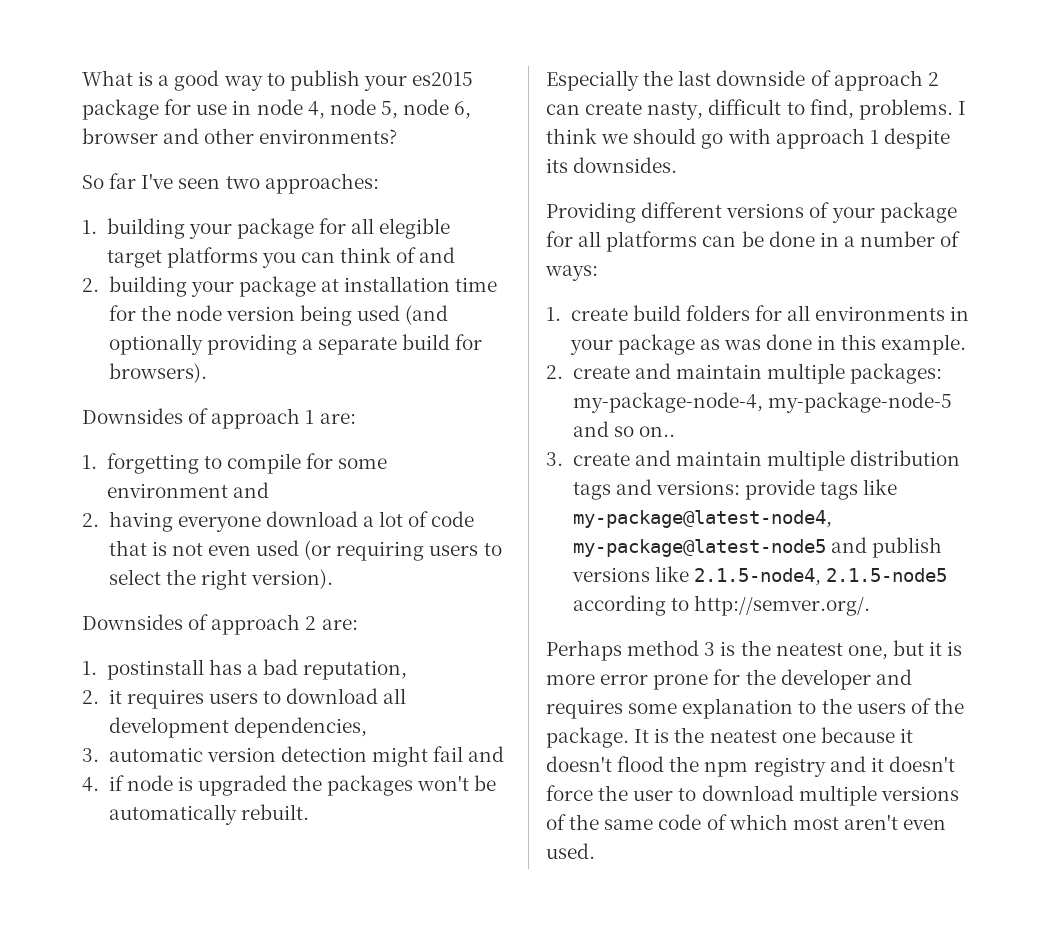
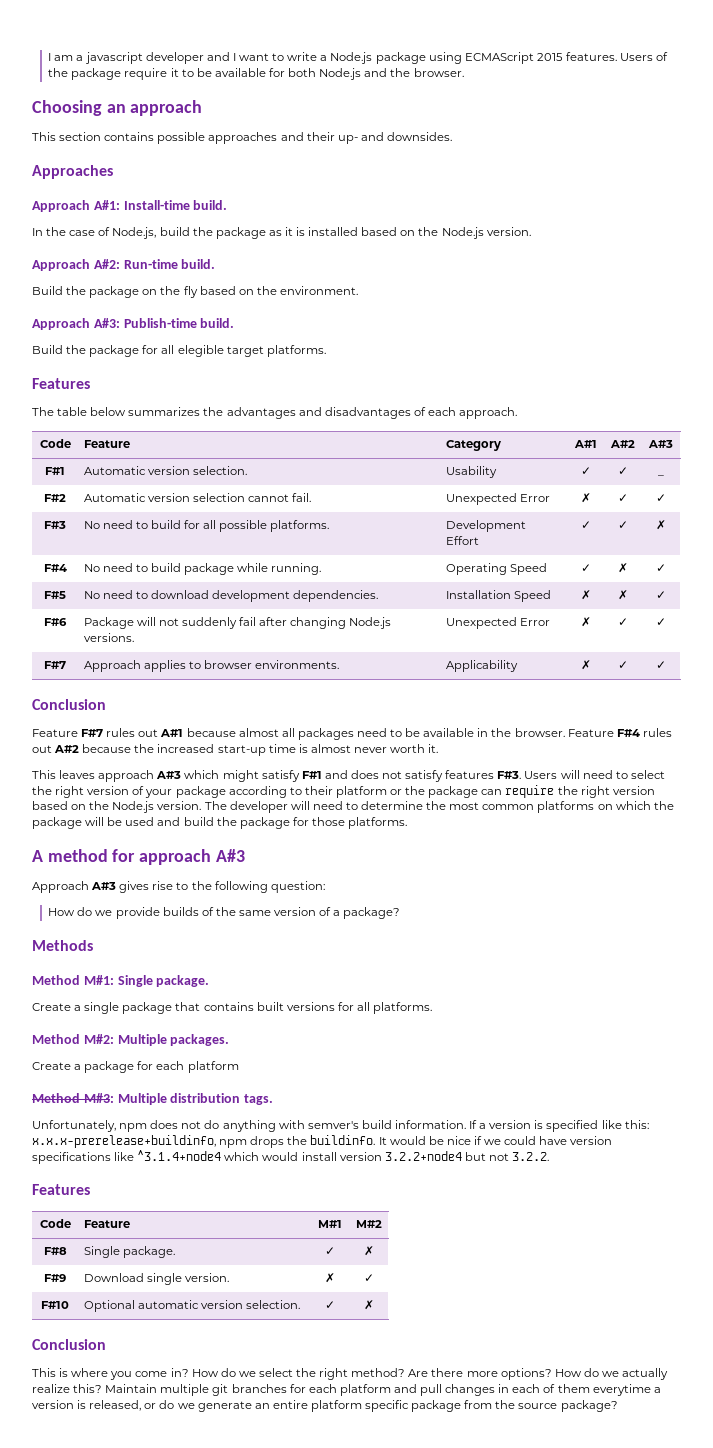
- What is a good way to publish your es2015 package for use in node 4, node 5, node 6, browser and other environments?
- So far I've seen two approaches:
- 1. building your package for all elegible target platforms you can think of and
- 2. building your package at installation time for the node version being used (and optionally providing a separate build for browsers).
- Downsides of approach 1 are:
- 1. forgetting to compile for some environment and
- 2. having everyone download a lot of code that is not even used (or requiring users to select the right version).
- Downsides of approach 2 are:
- 1. postinstall has a bad reputation,
- 2. it requires users to download all development dependencies,
- 3. automatic version detection might fail and
- 4. if node is upgraded the packages won't be automatically rebuilt.
- Especially the last downside of approach 2 can create nasty, difficult to find, problems. I think we should go with approach 1 despite its downsides.
- Providing different versions of your package for all platforms can be done in a number of ways:
- 1. create build folders for all environments in your package as was done in this example.
- 2. create and maintain multiple packages: my-package-node-4, my-package-node-5 and so on..
- 3. create and maintain multiple distribution tags and versions: provide tags like my-package@latest-node4, my-package@latest-node5 and publish versions like 2.1.5-node4, 2.1.5-node5 according to http://semver.org/.
- Perhaps method 3 is the neatest one, but it is more error prone for the developer and requires some explanation to the users of the package. It is the neatest one because it doesn't flood the npm registry and it doesn't force the user to download multiple versions of the same code of which most aren't even used.
+ I am a javascript developer and I want to write a Node.js package using ECMAScript 2015 features. Users of the package require it to be available for both Node.js and the browser.
+ Choosing an approach
+ This section contains possible approaches and their up- and downsides.
+ Approaches
+ Approach A#1: Install-time build.
+ In the case of Node.js, build the package as it is installed based on the Node.js version.
+ Approach A#2: Run-time build.
+ Build the package on the fly based on the environment.
+ Approach A#3: Publish-time build.
+ Build the package for all elegible target platforms.
+ Features
+ The table below summarizes the advantages and disadvantages of each approach.
+ Code | Feature | Category | A#1 | A#2 | A#3
+ F#1 | Automatic version selection. | Usability | ✓ | ✓ | _
+ F#2 | Automatic version selection cannot fail. | Unexpected Error | ✗ | ✓ | ✓
+ F#3 | No need to build for all possible platforms. | Development Effort | ✓ | ✓ | ✗
+ F#4 | No need to build package while running. | Operating Speed | ✓ | ✗ | ✓
+ F#5 | No need to download development dependencies. | Installation Speed | ✗ | ✗ | ✓
+ F#6 | Package will not suddenly fail after changing Node.js versions. | Unexpected Error | ✗ | ✓ | ✓
+ F#7 | Approach applies to browser environments. | Applicability | ✗ | ✓ | ✓
+ Conclusion
+ Feature F#7 rules out A#1 because almost all packages need to be available in the browser. Feature F#4 rules out A#2 because the increased start-up time is almost never worth it.
+ This leaves approach A#3 which might satisfy F#1 and does not satisfy features F#3. Users will need to select the right version of your package according to their platform or the package can require the right version based on the Node.js version. The developer will need to determine the most common platforms on which the package will be used and build the package for those platforms.
+ A method for approach A#3
+ Approach A#3 gives rise to the following question:
+ How do we provide builds of the same version of a package?
+ Methods
+ Method M#1: Single package.
+ Create a single package that contains built versions for all platforms.
+ Method M#2: Multiple packages.
+ Create a package for each platform
+ Method M#3: Multiple distribution tags.
+ Unfortunately, npm does not do anything with semver's build information. If a version is specified like this: x.x.x-prerelease+buildinfo, npm drops the buildinfo. It would be nice if we could have version specifications like ^3.1.4+node4 which would install version 3.2.2+node4 but not 3.2.2.
+ Features
+ Code | Feature | M#1 | M#2
+ F#8 | Single package. | ✓ | ✗
+ F#9 | Download single version. | ✗ | ✓
+ F#10 | Optional automatic version selection. | ✓ | ✗
+ Conclusion
+ This is where you come in? How do we select the right method? Are there more options? How do we actually realize this? Maintain multiple git branches for each platform and pull changes in each of them everytime a version is released, or do we generate an entire platform specific package from the source package?

